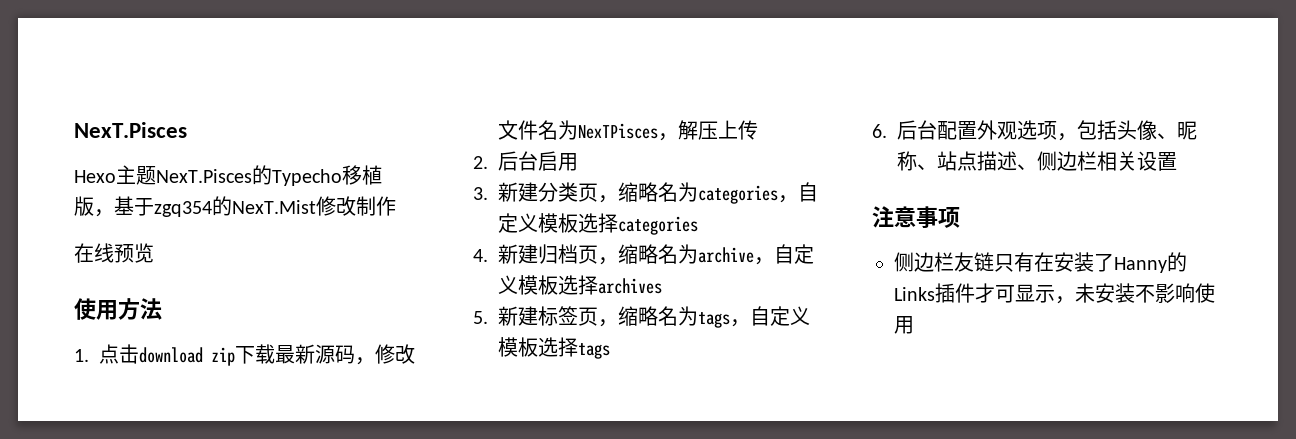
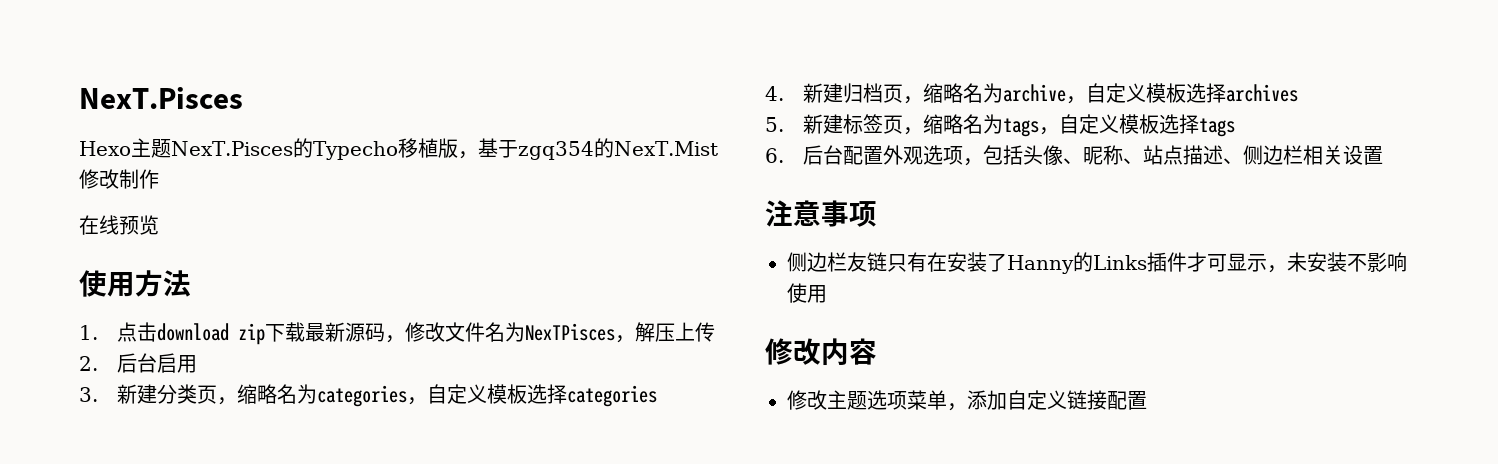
+ 修改内容
+ 修改主题选项菜单，添加自定义链接配置

